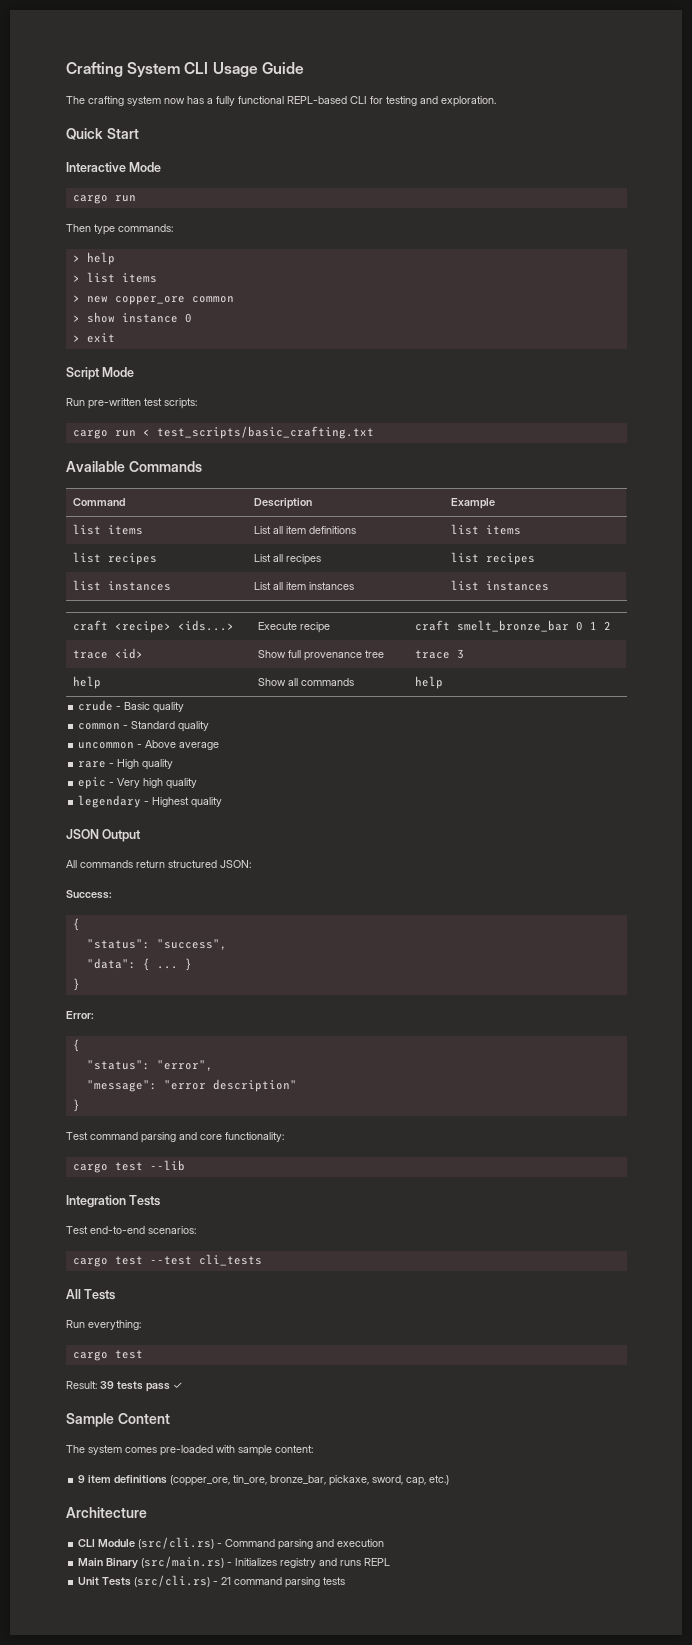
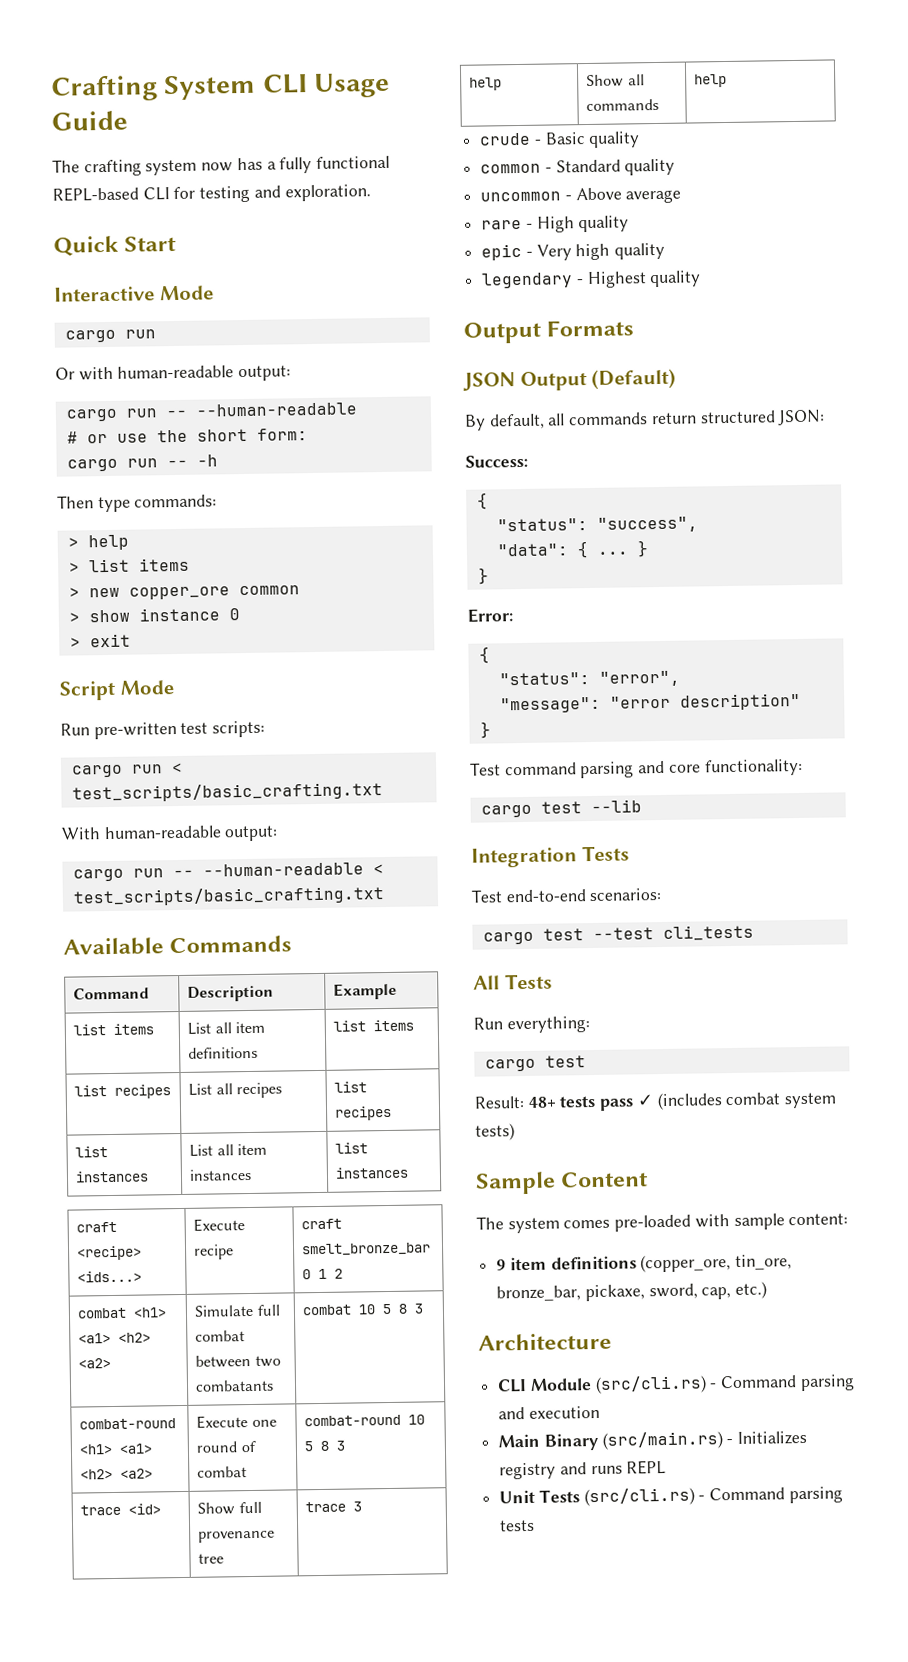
+ Or with human-readable output:
+ cargo run -- --human-readable
+ # or use the short form:
+ cargo run -- -h
+ With human-readable output:
+ cargo run -- --human-readable < test_scripts/basic_crafting.txt
+ combat <h1> <a1> <h2> <a2> | Simulate full combat between two combatants | combat 10 5 8 3
+ combat-round <h1> <a1> <h2> <a2> | Execute one round of combat | combat-round 10 5 8 3
+ Output Formats
- JSON Output
- All commands return structured JSON:
+ JSON Output (Default)
+ By default, all commands return structured JSON:
- Result: 39 tests pass ✓
+ Result: 48+ tests pass ✓ (includes combat system tests)
- Unit Tests (src/cli.rs) - 21 command parsing tests
+ Unit Tests (src/cli.rs) - Command parsing tests

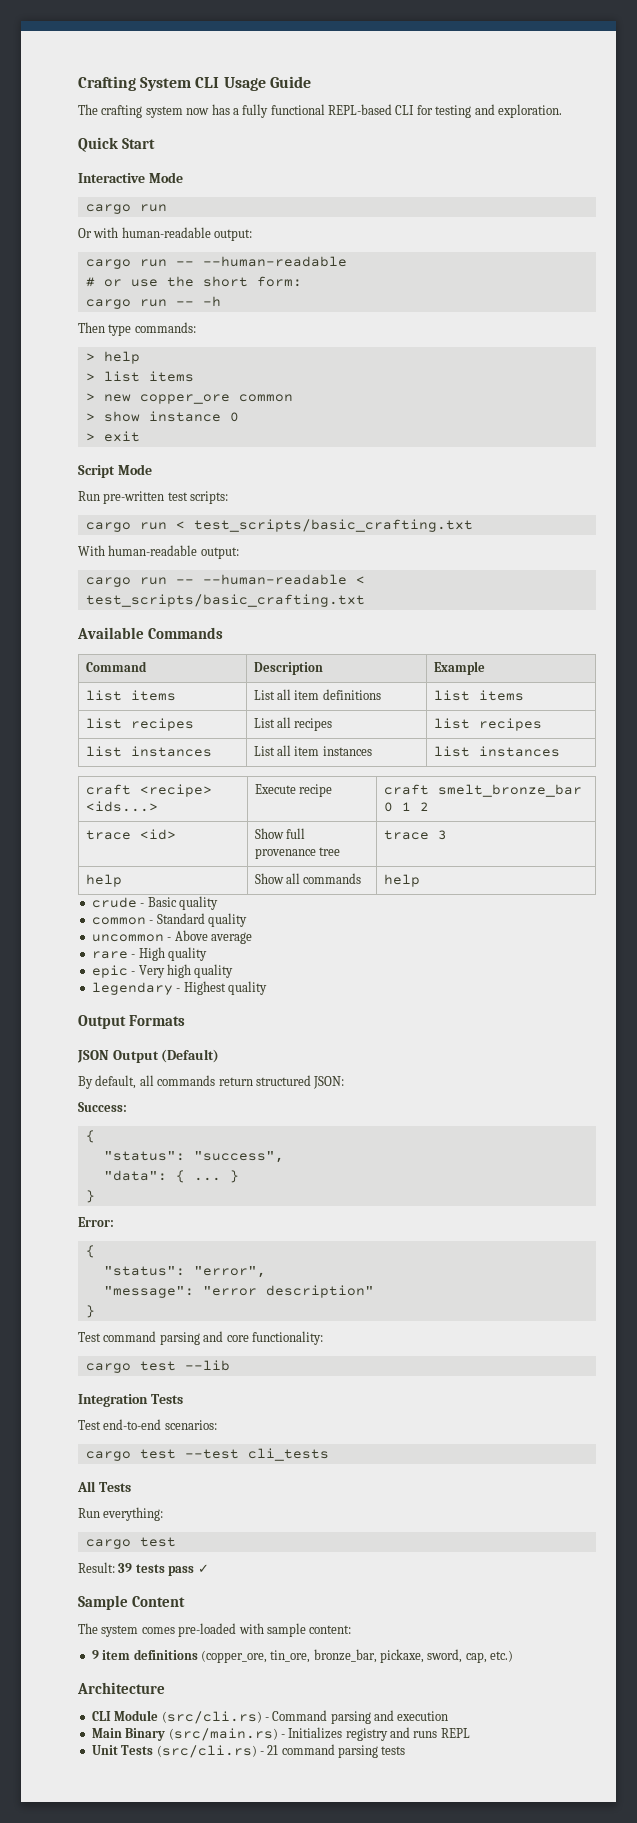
- combat <h1> <a1> <h2> <a2> | Simulate full combat between two combatants | combat 10 5 8 3
- combat-round <h1> <a1> <h2> <a2> | Execute one round of combat | combat-round 10 5 8 3
- Result: 48+ tests pass ✓ (includes combat system tests)
+ Result: 39 tests pass ✓
- Unit Tests (src/cli.rs) - Command parsing tests
+ Unit Tests (src/cli.rs) - 21 command parsing tests

